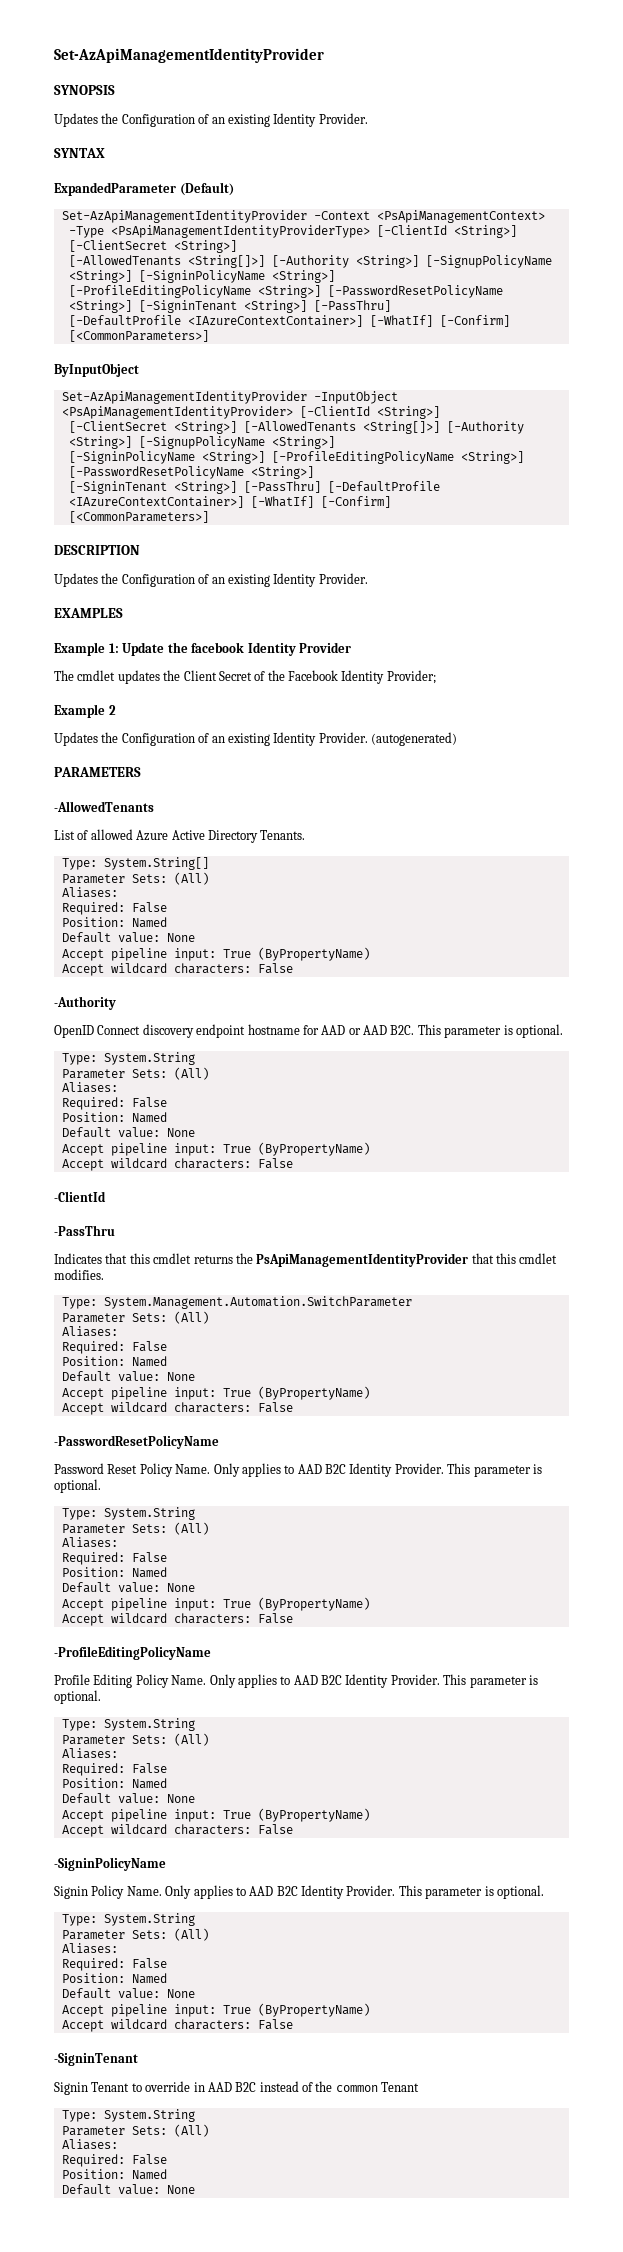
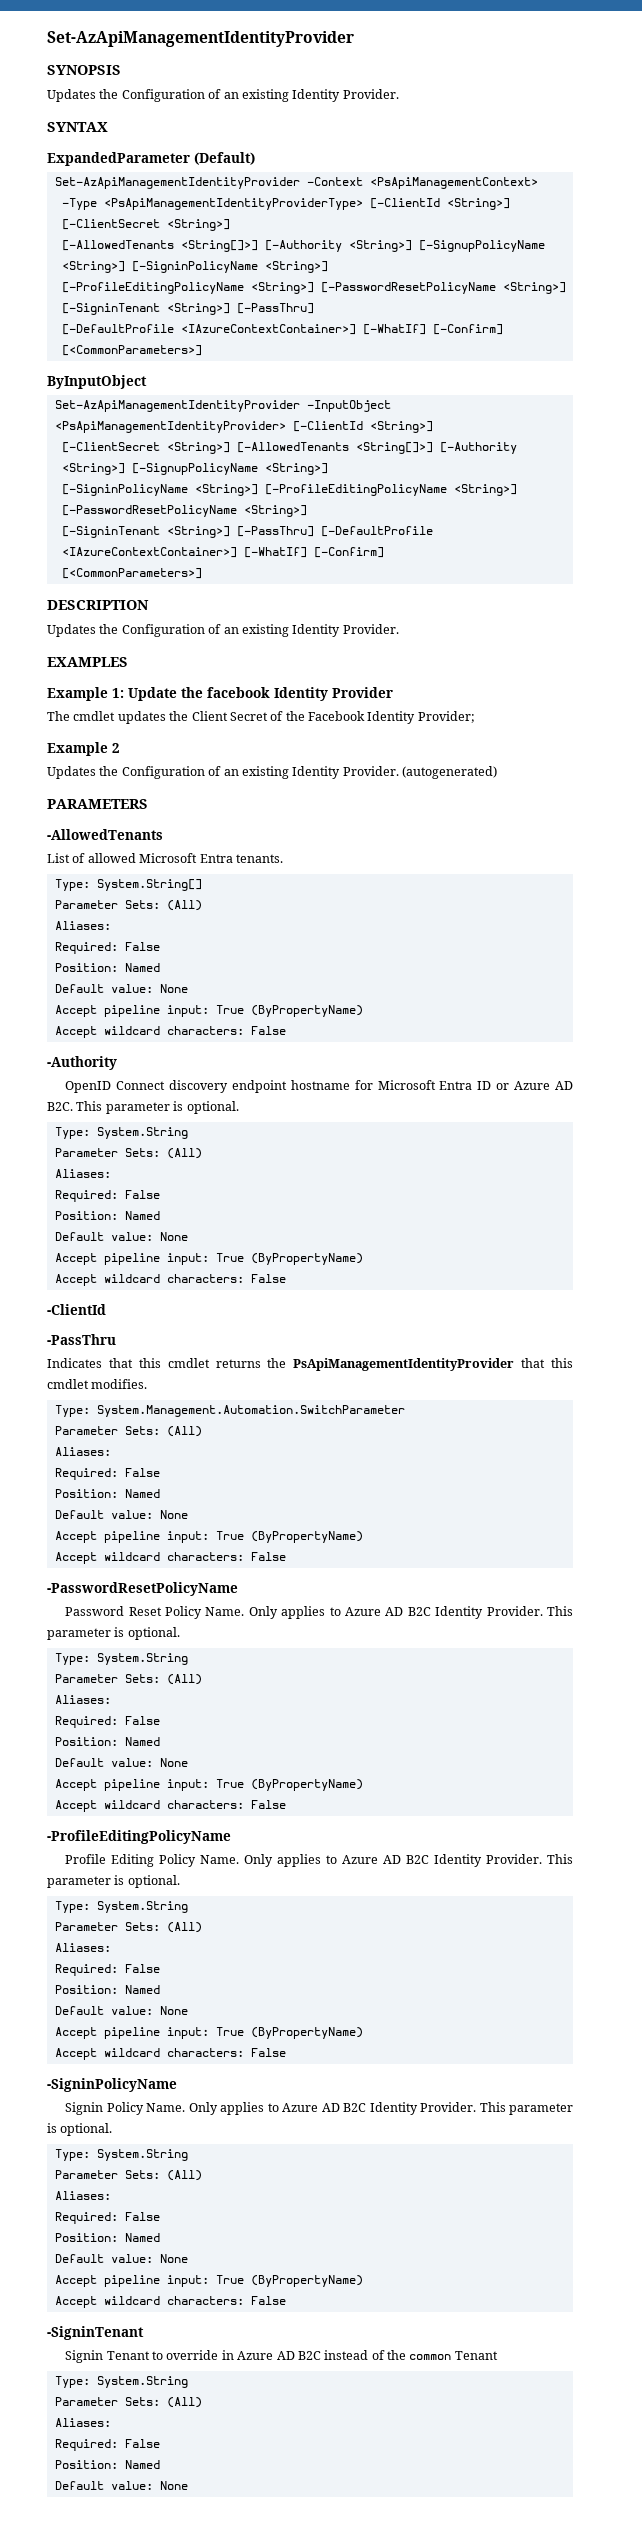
- List of allowed Azure Active Directory Tenants.
+ List of allowed Microsoft Entra tenants.
- OpenID Connect discovery endpoint hostname for AAD or AAD B2C. This parameter is optional.
+ OpenID Connect discovery endpoint hostname for Microsoft Entra ID or Azure AD B2C. This parameter is optional.
- Password Reset Policy Name. Only applies to AAD B2C Identity Provider.
+ Password Reset Policy Name. Only applies to Azure AD B2C Identity Provider.
- Profile Editing Policy Name. Only applies to AAD B2C Identity Provider.
+ Profile Editing Policy Name. Only applies to Azure AD B2C Identity Provider.
- Signin Policy Name. Only applies to AAD B2C Identity Provider.
+ Signin Policy Name. Only applies to Azure AD B2C Identity Provider.
- Signin Tenant to override in AAD B2C instead of the common Tenant
+ Signin Tenant to override in Azure AD B2C instead of the common Tenant

